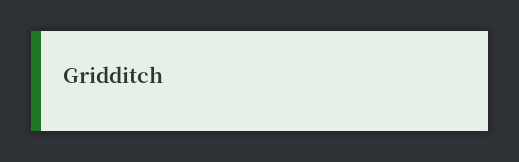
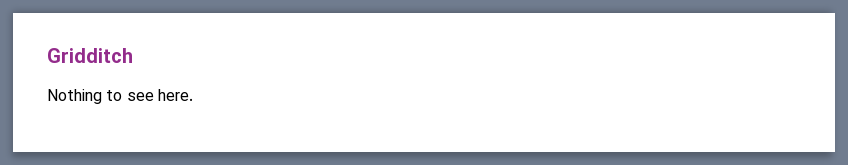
+ Nothing to see here.

